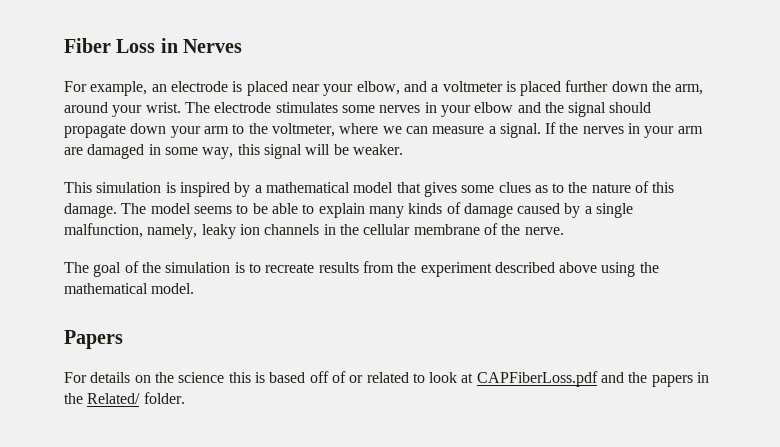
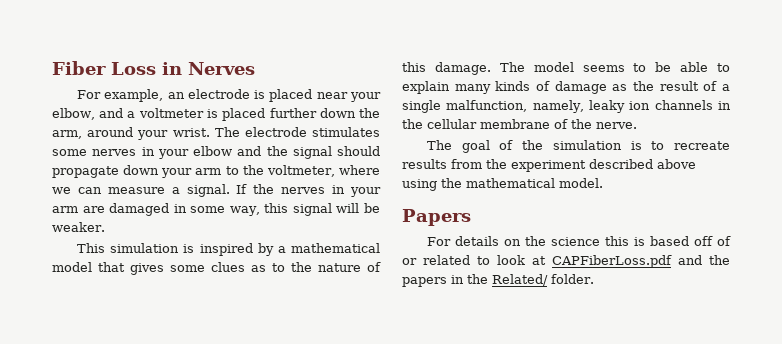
- The model seems to be able to explain many kinds of damage caused by a single malfunction, namely, leaky ion channels in the cellular membrane of the nerve.
+ The model seems to be able to explain many kinds of damage as the result of a single malfunction, namely, leaky ion channels in the cellular membrane of the nerve.

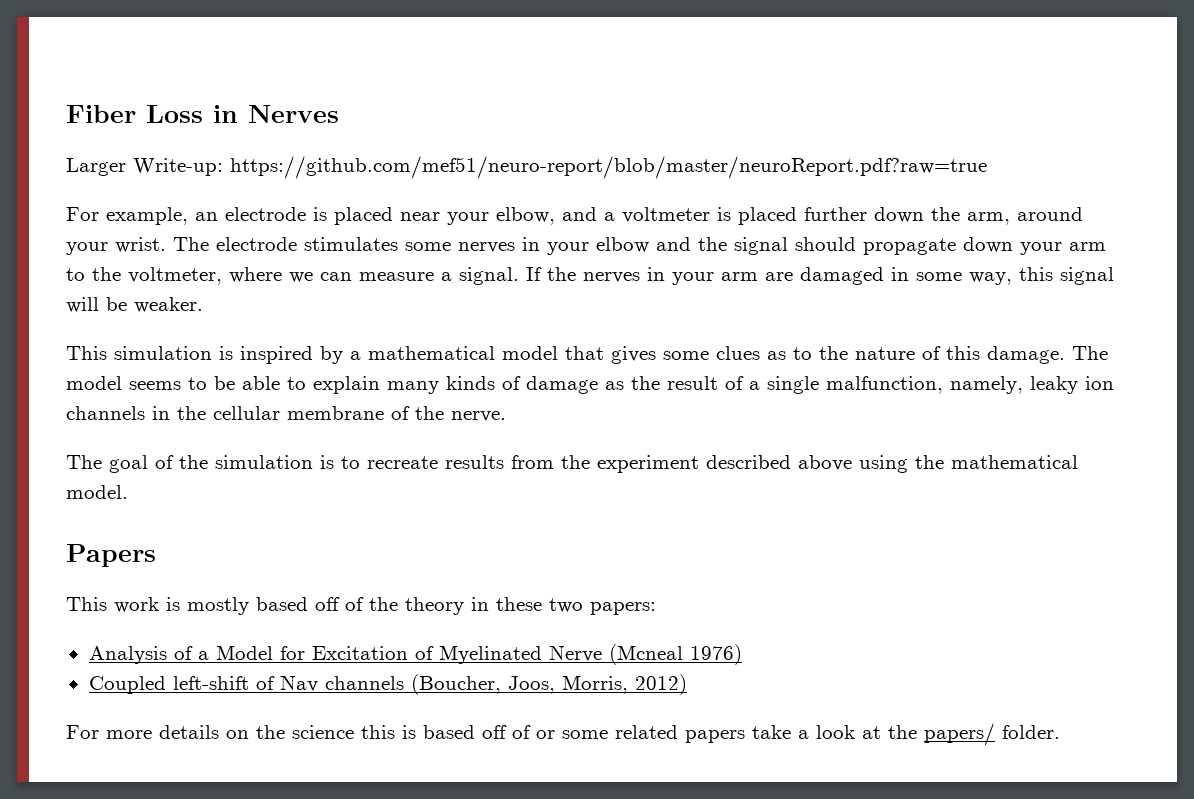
+ Larger Write-up: https://github.com/mef51/neuro-report/blob/master/neuroReport.pdf?raw=true
- For details on the science this is based off of or related to look at CAPFiberLoss.pdf and the papers in the Related/ folder.
+ This work is mostly based off of the theory in these two papers:
+ Analysis of a Model for Excitation of Myelinated Nerve (Mcneal 1976)
+ Coupled left-shift of Nav channels (Boucher, Joos, Morris, 2012)
+ For more details on the science this is based off of or some related papers take a look at the papers/ folder.

